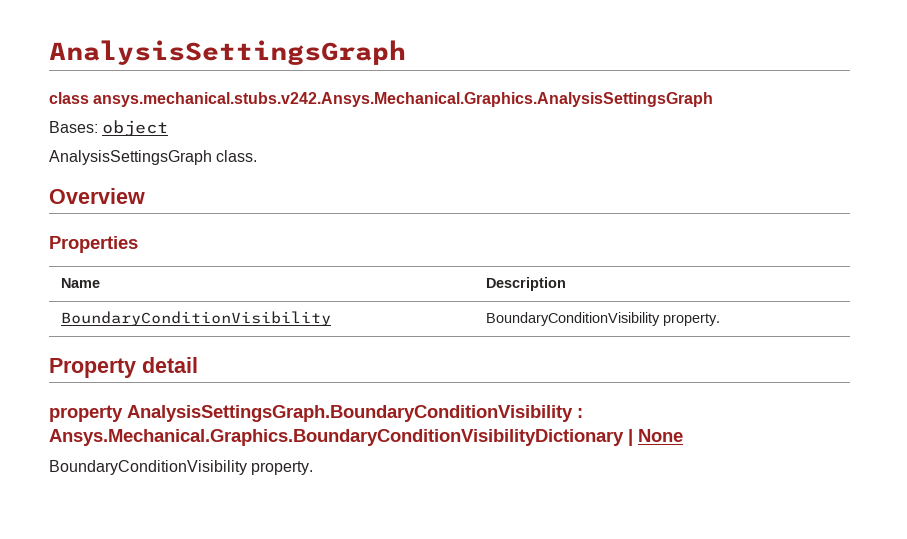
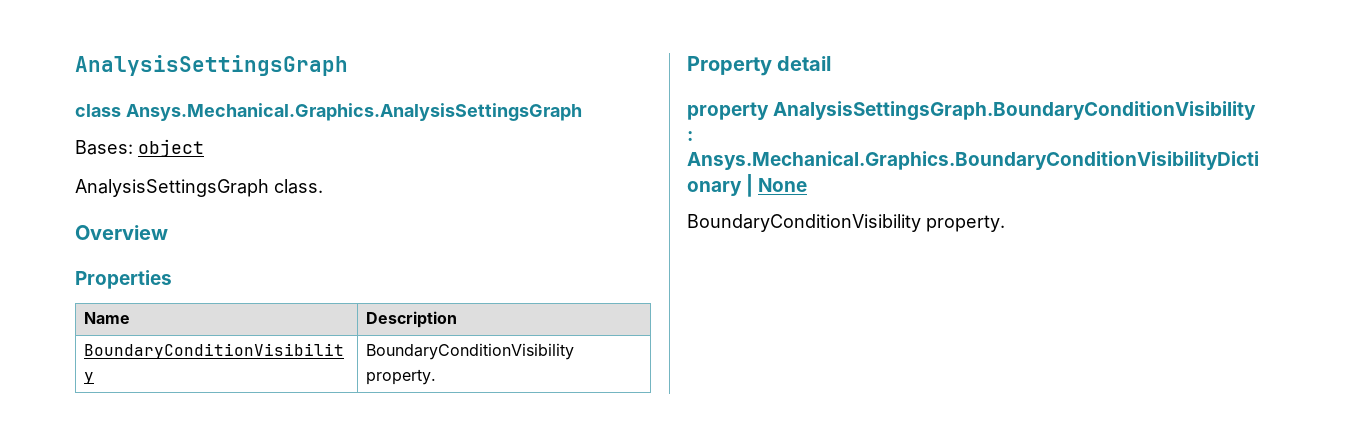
- class ansys.mechanical.stubs.v242.Ansys.Mechanical.Graphics.AnalysisSettingsGraph
+ class Ansys.Mechanical.Graphics.AnalysisSettingsGraph

